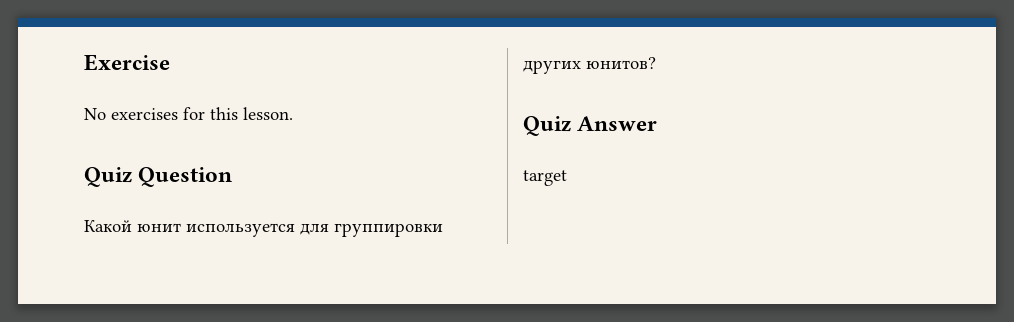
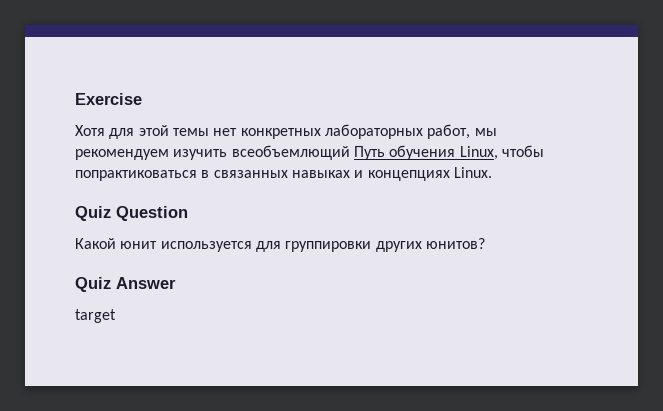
- No exercises for this lesson.
+ Хотя для этой темы нет конкретных лабораторных работ, мы рекомендуем изучить всеобъемлющий Путь обучения Linux, чтобы попрактиковаться в связанных навыках и концепциях Linux.

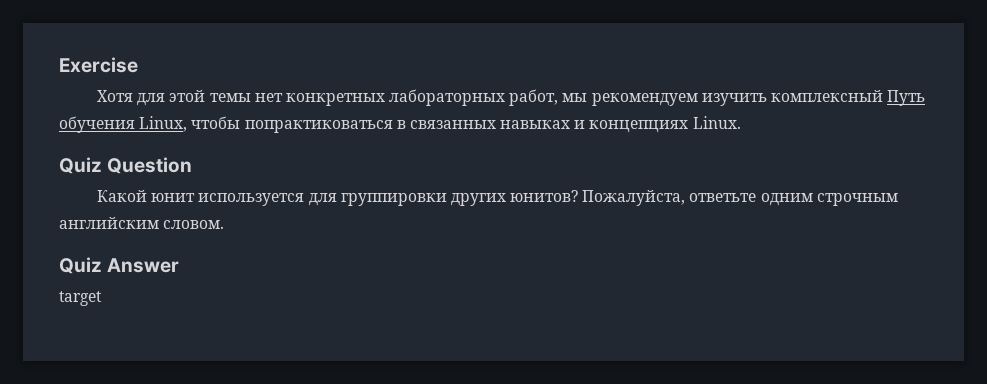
- Хотя для этой темы нет конкретных лабораторных работ, мы рекомендуем изучить всеобъемлющий Путь обучения Linux, чтобы попрактиковаться в связанных навыках и концепциях Linux.
+ Хотя для этой темы нет конкретных лабораторных работ, мы рекомендуем изучить комплексный Путь обучения Linux, чтобы попрактиковаться в связанных навыках и концепциях Linux.
+ Пожалуйста, ответьте одним строчным английским словом.

